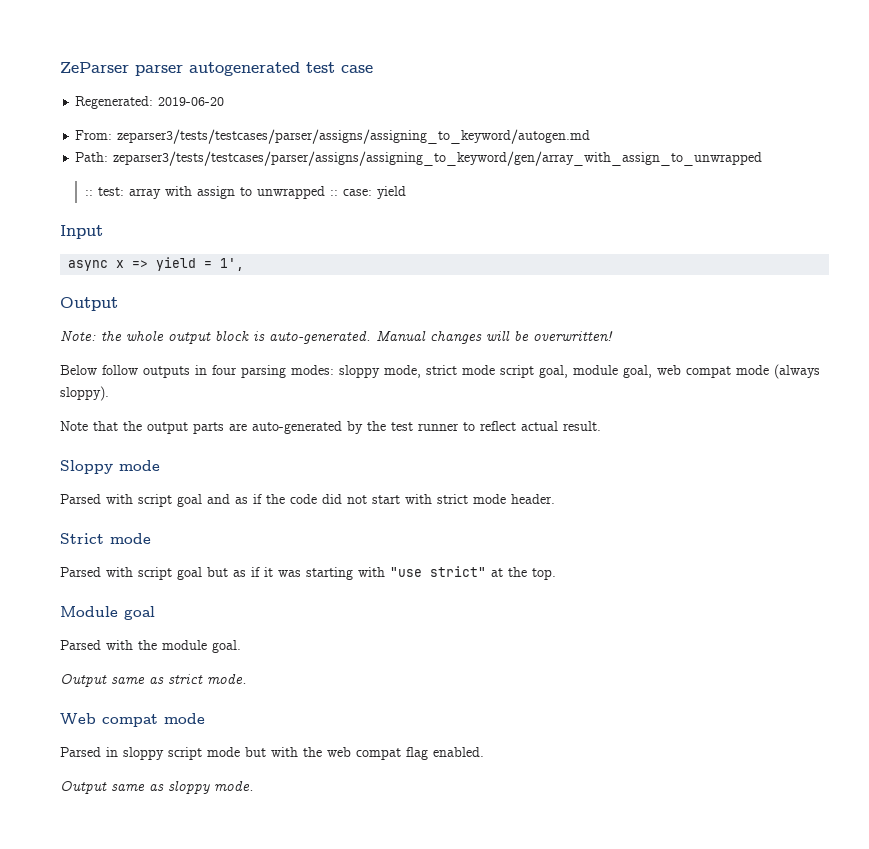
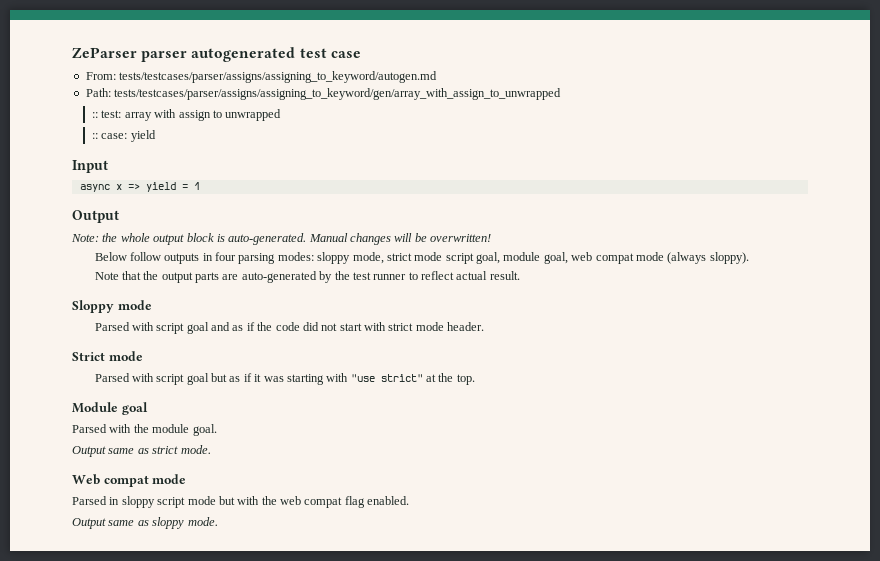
- Regenerated: 2019-06-20
- From: zeparser3/tests/testcases/parser/assigns/assigning_to_keyword/autogen.md
+ From: tests/testcases/parser/assigns/assigning_to_keyword/autogen.md
- Path: zeparser3/tests/testcases/parser/assigns/assigning_to_keyword/gen/array_with_assign_to_unwrapped
+ Path: tests/testcases/parser/assigns/assigning_to_keyword/gen/array_with_assign_to_unwrapped
- :: test: array with assign to unwrapped :: case: yield
+ :: test: array with assign to unwrapped
+ :: case: yield
- async x => yield = 1',
+ async x => yield = 1

